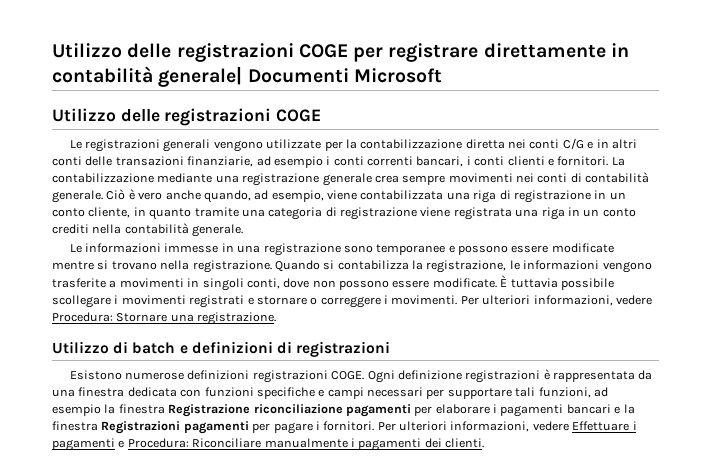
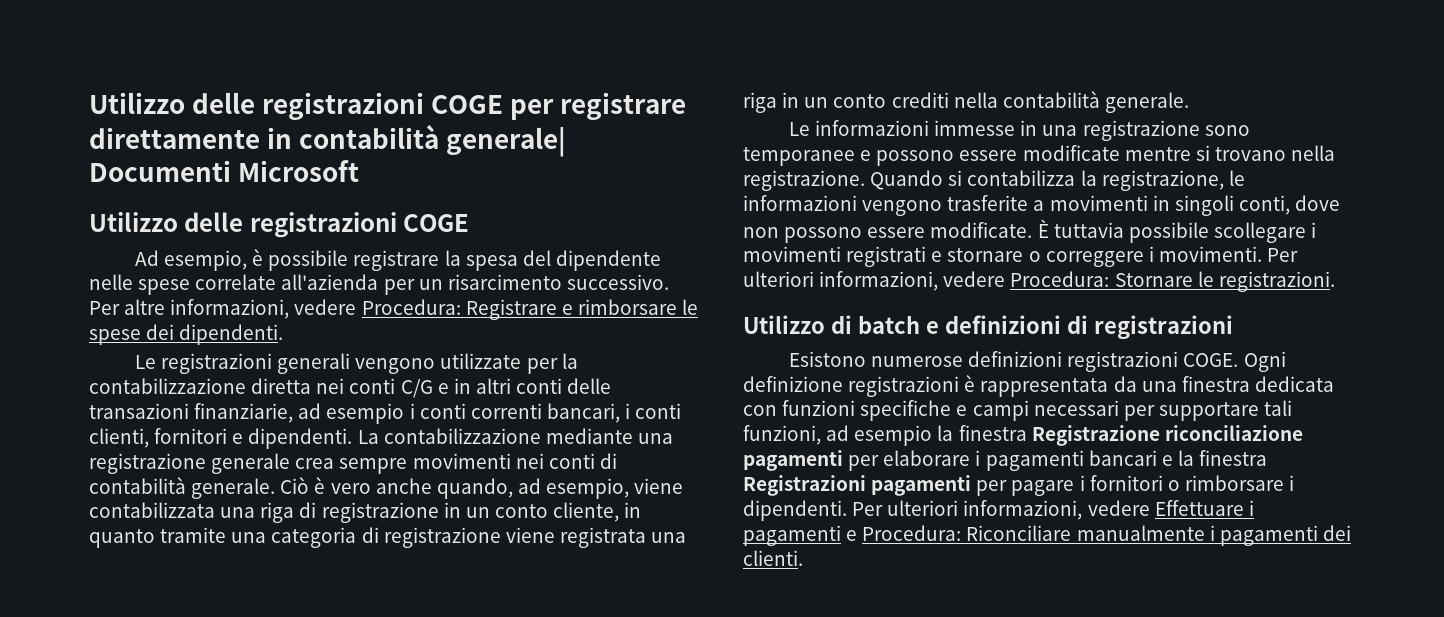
+ Ad esempio, è possibile registrare la spesa del dipendente nelle spese correlate all'azienda per un risarcimento successivo. Per altre informazioni, vedere Procedura: Registrare e rimborsare le spese dei dipendenti.
- Le registrazioni generali vengono utilizzate per la contabilizzazione diretta nei conti C/G e in altri conti delle transazioni finanziarie, ad esempio i conti correnti bancari, i conti clienti e fornitori.
+ Le registrazioni generali vengono utilizzate per la contabilizzazione diretta nei conti C/G e in altri conti delle transazioni finanziarie, ad esempio i conti correnti bancari, i conti clienti, fornitori e dipendenti.
- Per ulteriori informazioni, vedere Procedura: Stornare una registrazione.
+ Per ulteriori informazioni, vedere Procedura: Stornare le registrazioni.
- Ogni definizione registrazioni è rappresentata da una finestra dedicata con funzioni specifiche e campi necessari per supportare tali funzioni, ad esempio la finestra Registrazione riconciliazione pagamenti per elaborare i pagamenti bancari e la finestra Registrazioni pagamenti per pagare i fornitori.
+ Ogni definizione registrazioni è rappresentata da una finestra dedicata con funzioni specifiche e campi necessari per supportare tali funzioni, ad esempio la finestra Registrazione riconciliazione pagamenti per elaborare i pagamenti bancari e la finestra Registrazioni pagamenti per pagare i fornitori o rimborsare i dipendenti.

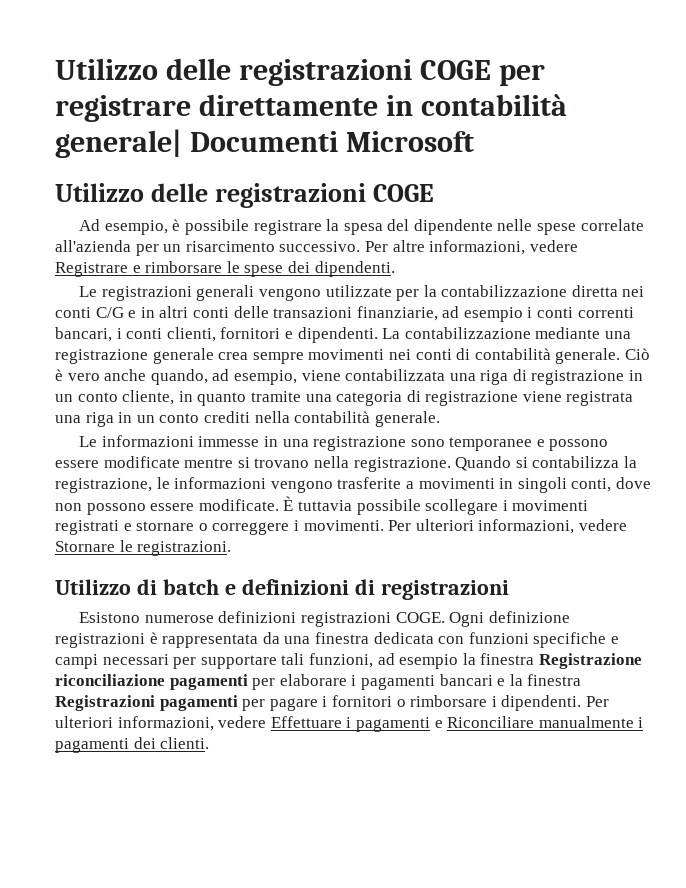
- Per altre informazioni, vedere Procedura: Registrare e rimborsare le spese dei dipendenti.
+ Per altre informazioni, vedere Registrare e rimborsare le spese dei dipendenti.
- Per ulteriori informazioni, vedere Procedura: Stornare le registrazioni.
+ Per ulteriori informazioni, vedere Stornare le registrazioni.
- Per ulteriori informazioni, vedere Effettuare i pagamenti e Procedura: Riconciliare manualmente i pagamenti dei clienti.
+ Per ulteriori informazioni, vedere Effettuare i pagamenti e Riconciliare manualmente i pagamenti dei clienti.

